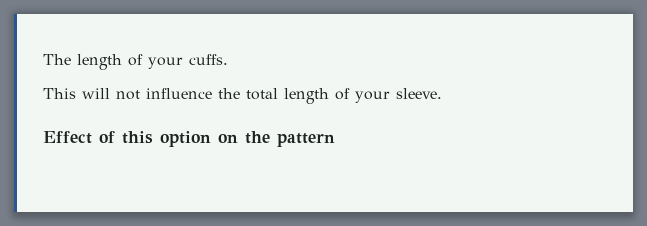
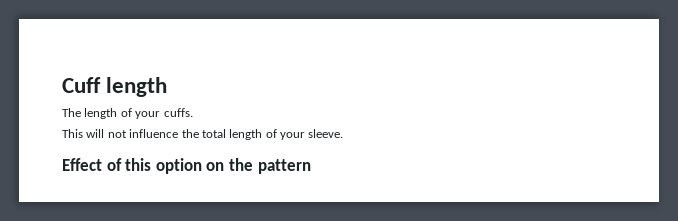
+ Cuff length

